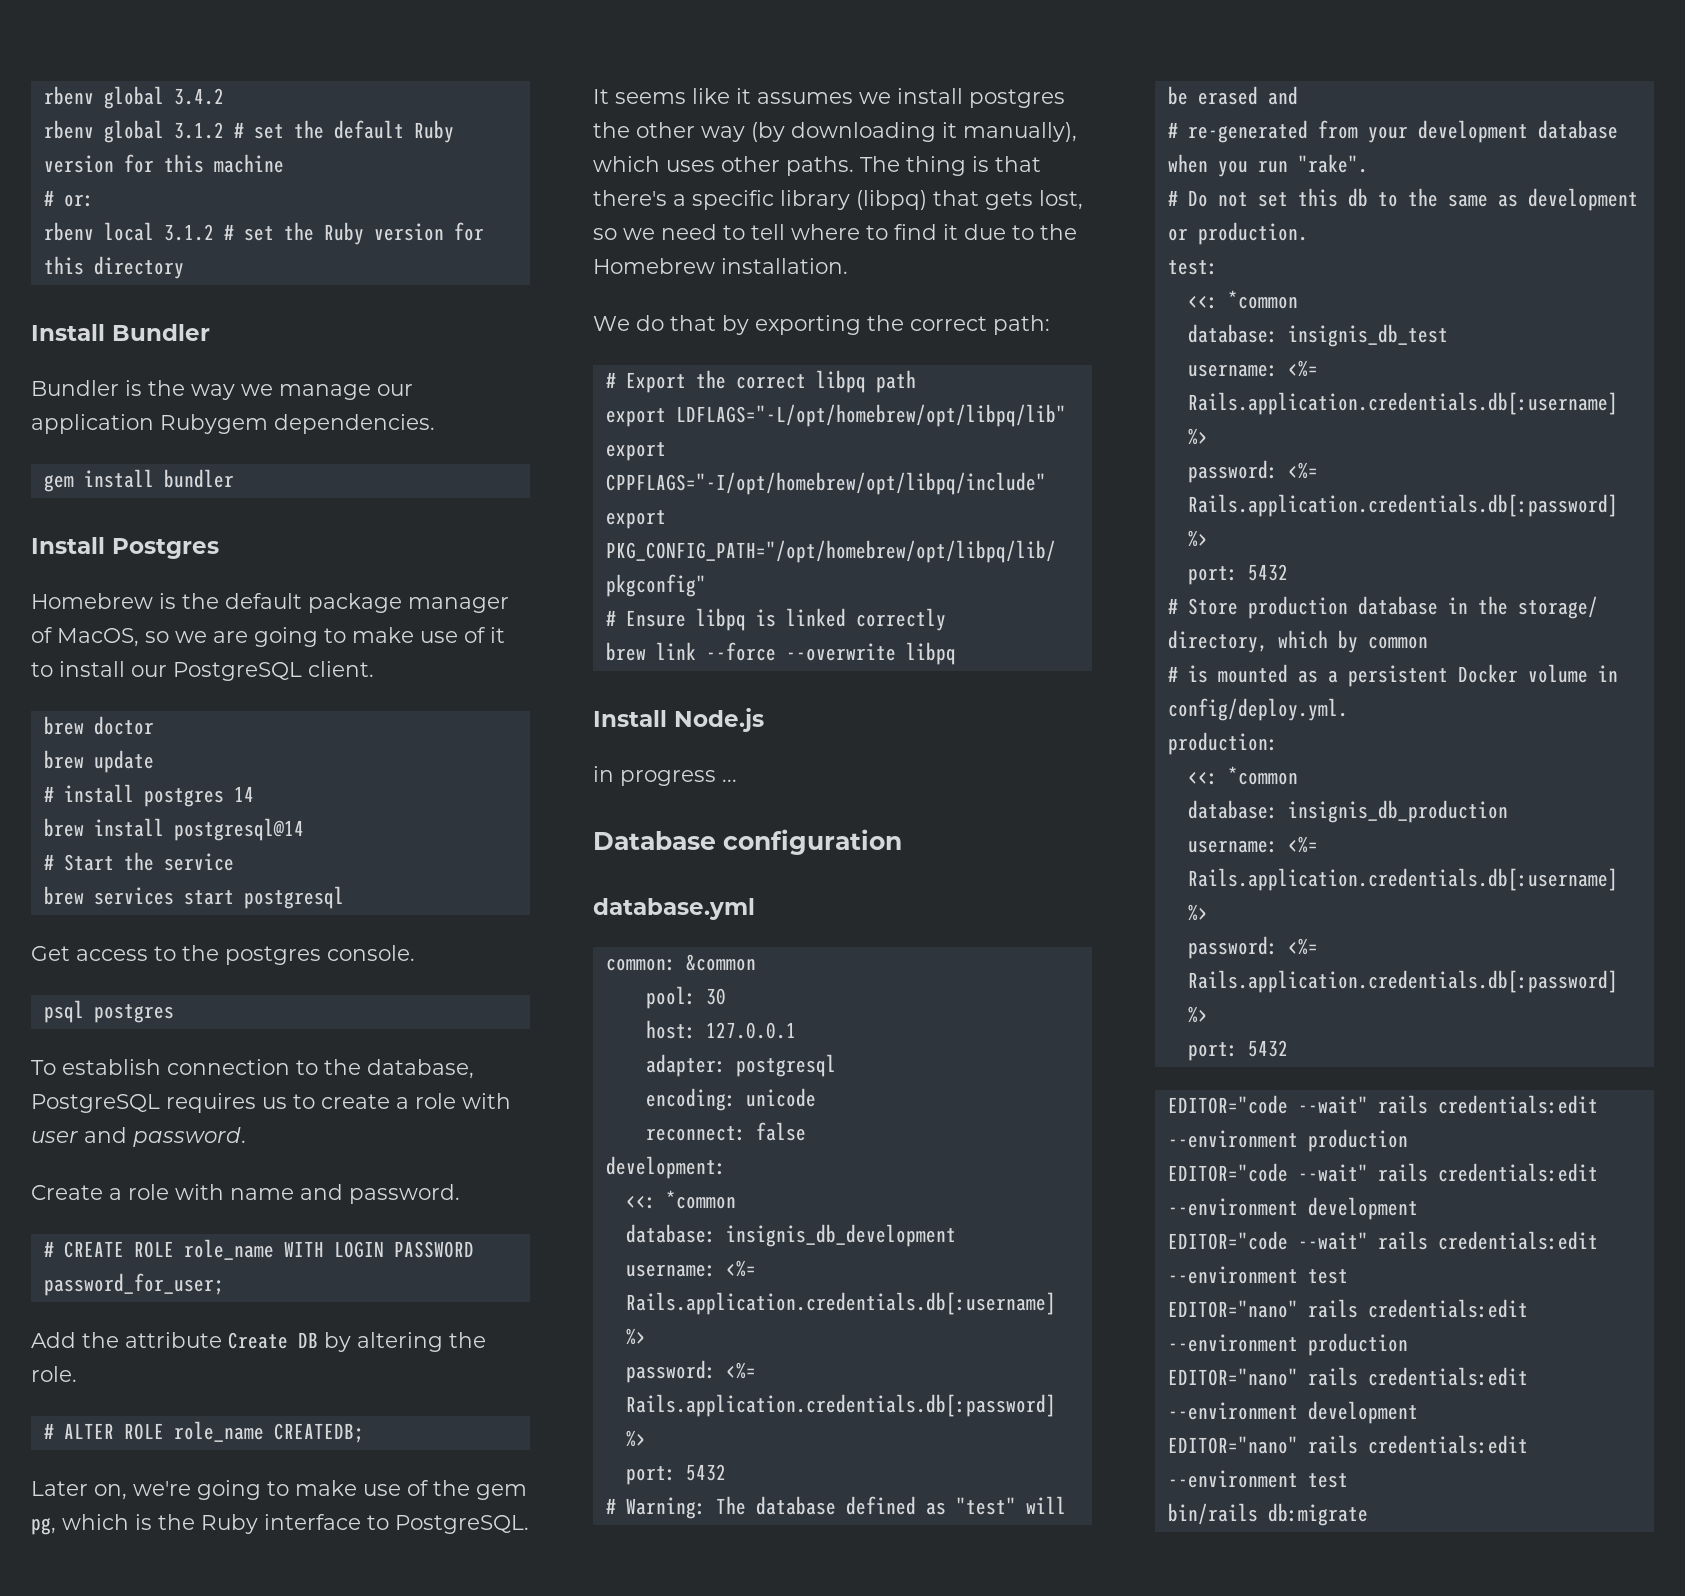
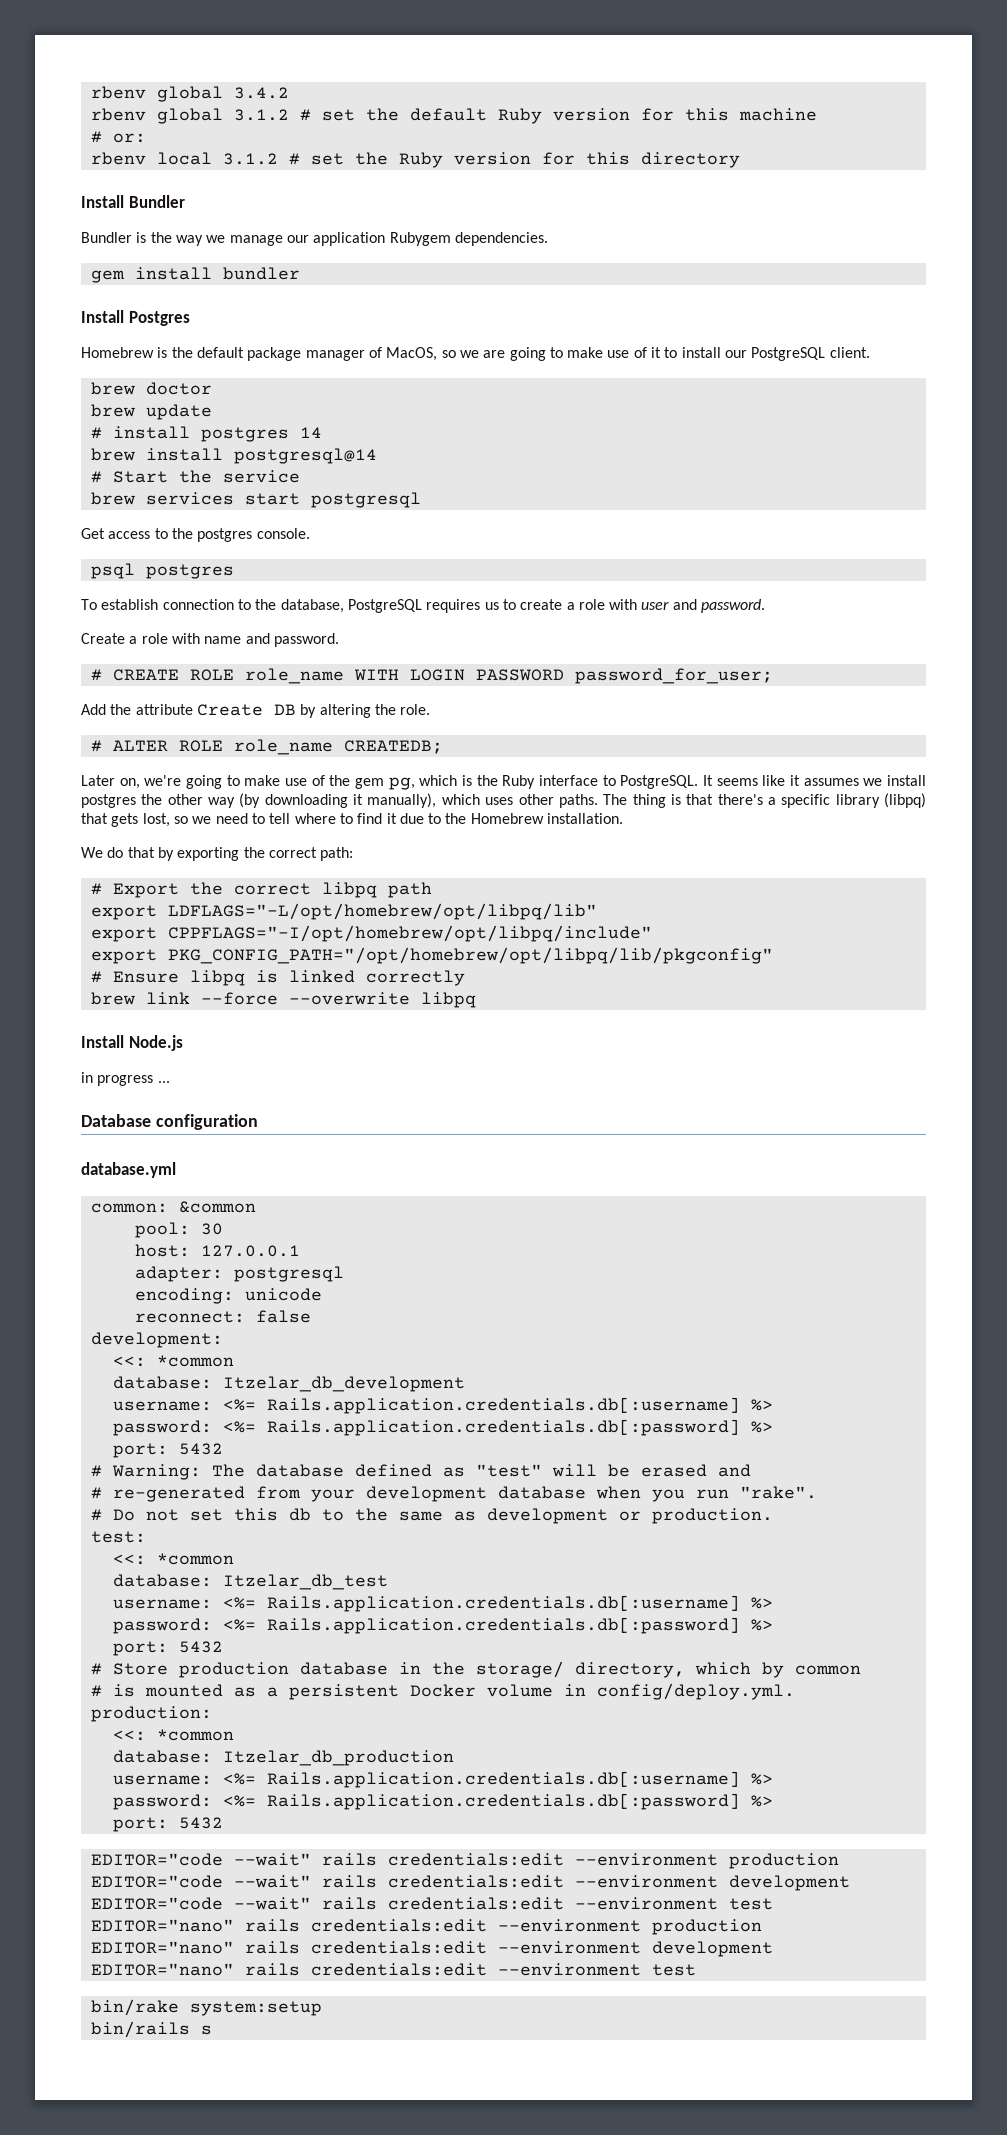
- database: insignis_db_development
+ database: Itzelar_db_development
- database: insignis_db_test
+ database: Itzelar_db_test
- database: insignis_db_production
+ database: Itzelar_db_production
+ bin/rake system:setup
- bin/rails db:migrate
+ bin/rails s

